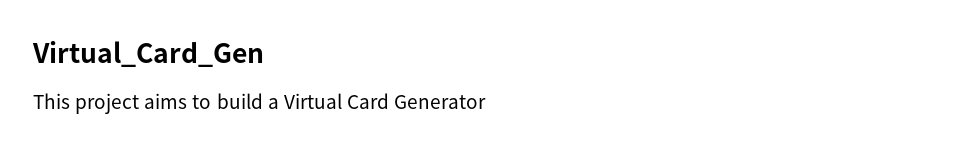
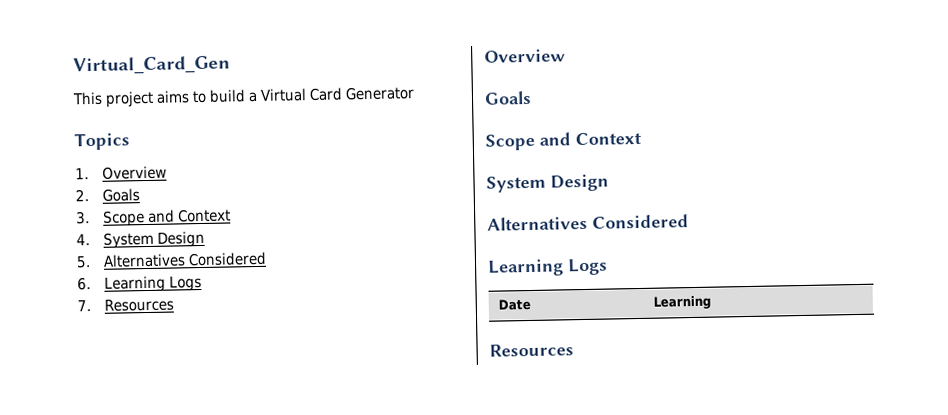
+ Topics
+ 1. Overview
+ 2. Goals
+ 3. Scope and Context
+ 4. System Design
+ 5. Alternatives Considered
+ 6. Learning Logs
+ 7. Resources
+ Overview
+ Goals
+ Scope and Context
+ System Design
+ Alternatives Considered
+ Learning Logs
+ Date | Learning
+ Resources

